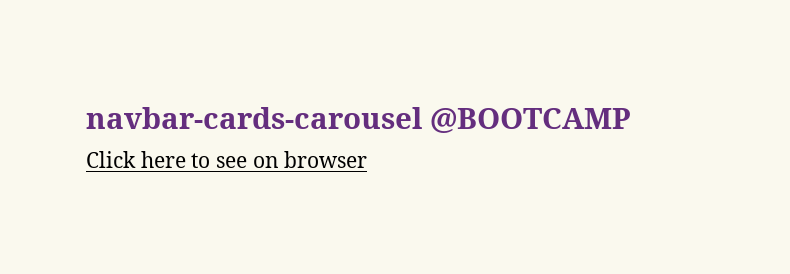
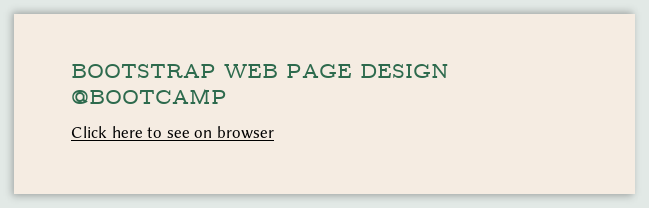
- navbar-cards-carousel @BOOTCAMP
+ BOOTSTRAP WEB PAGE DESIGN @BOOTCAMP

